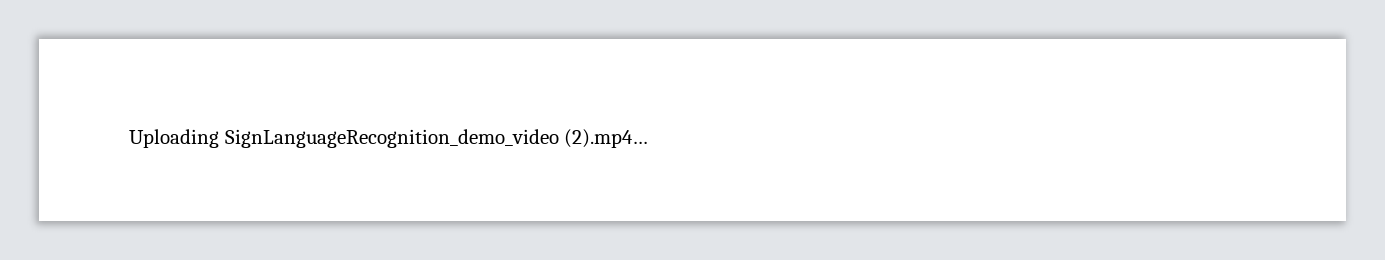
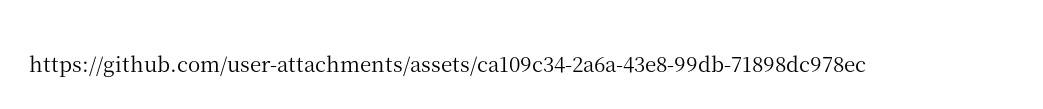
- Uploading SignLanguageRecognition_demo_video (2).mp4…
+ https://github.com/user-attachments/assets/ca109c34-2a6a-43e8-99db-71898dc978ec

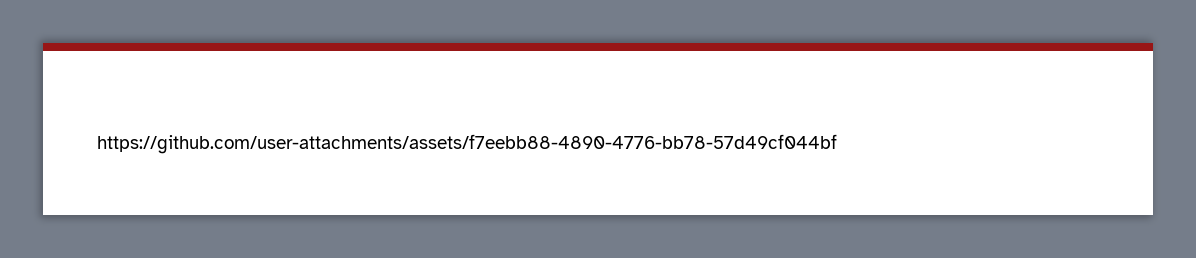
- https://github.com/user-attachments/assets/ca109c34-2a6a-43e8-99db-71898dc978ec
+ https://github.com/user-attachments/assets/f7eebb88-4890-4776-bb78-57d49cf044bf

